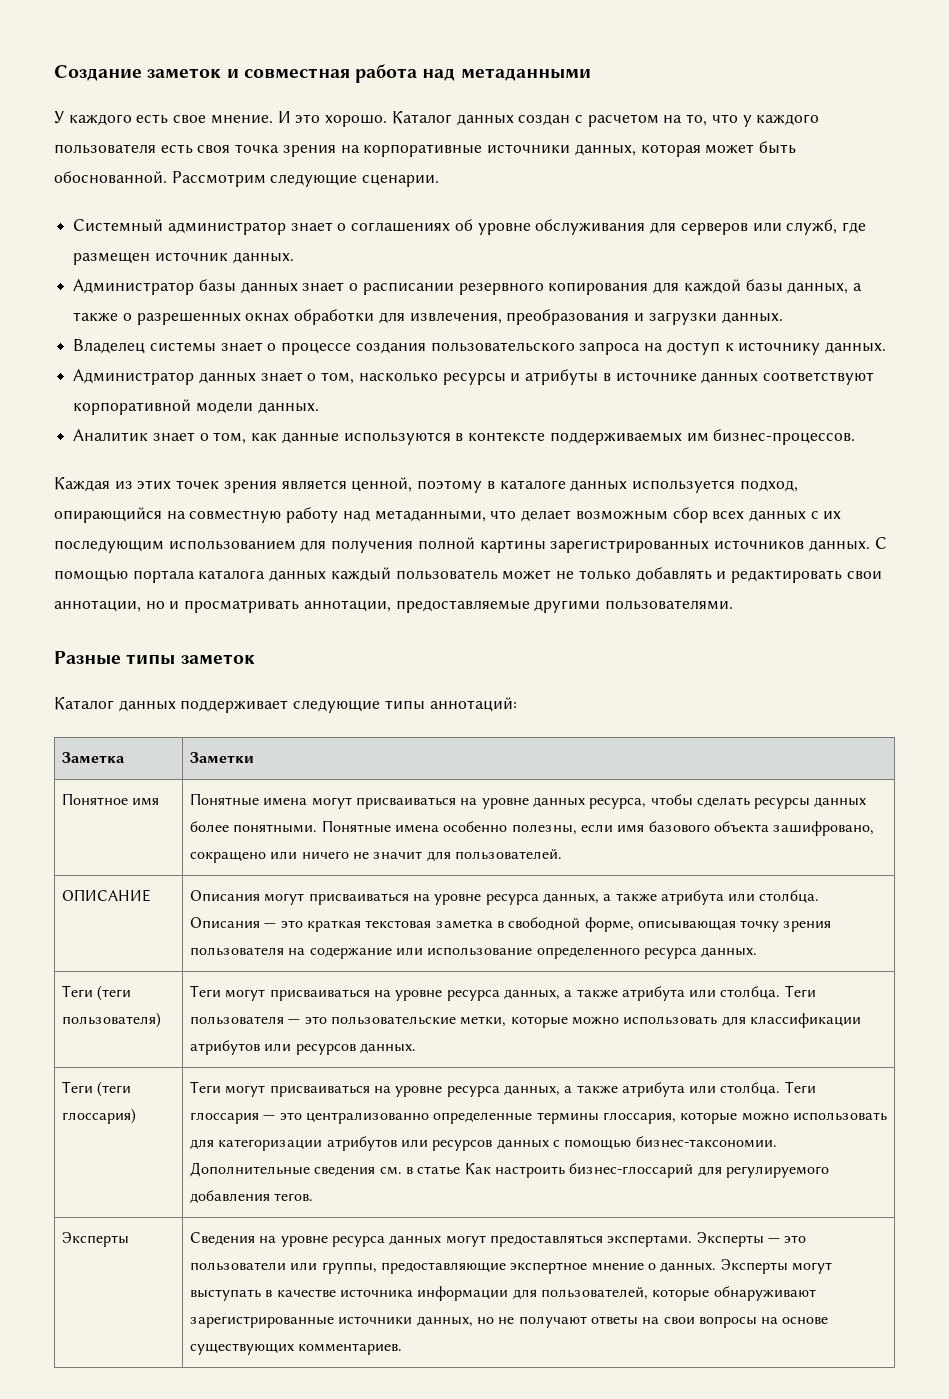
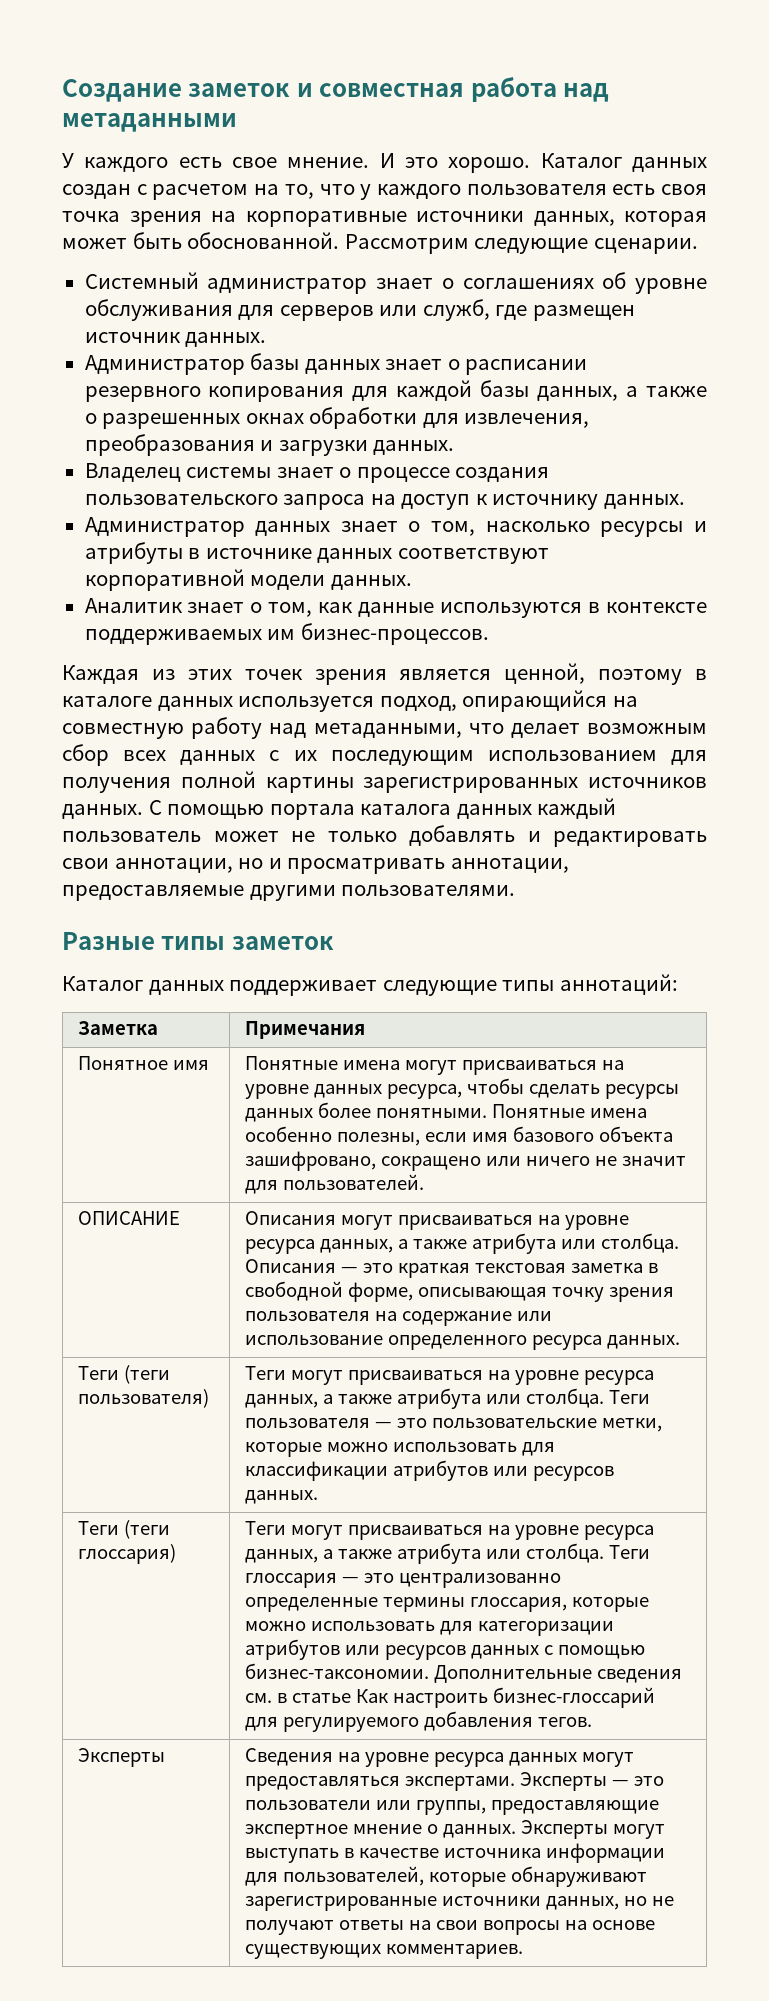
- Заметка | Заметки
+ Заметка | Примечания

